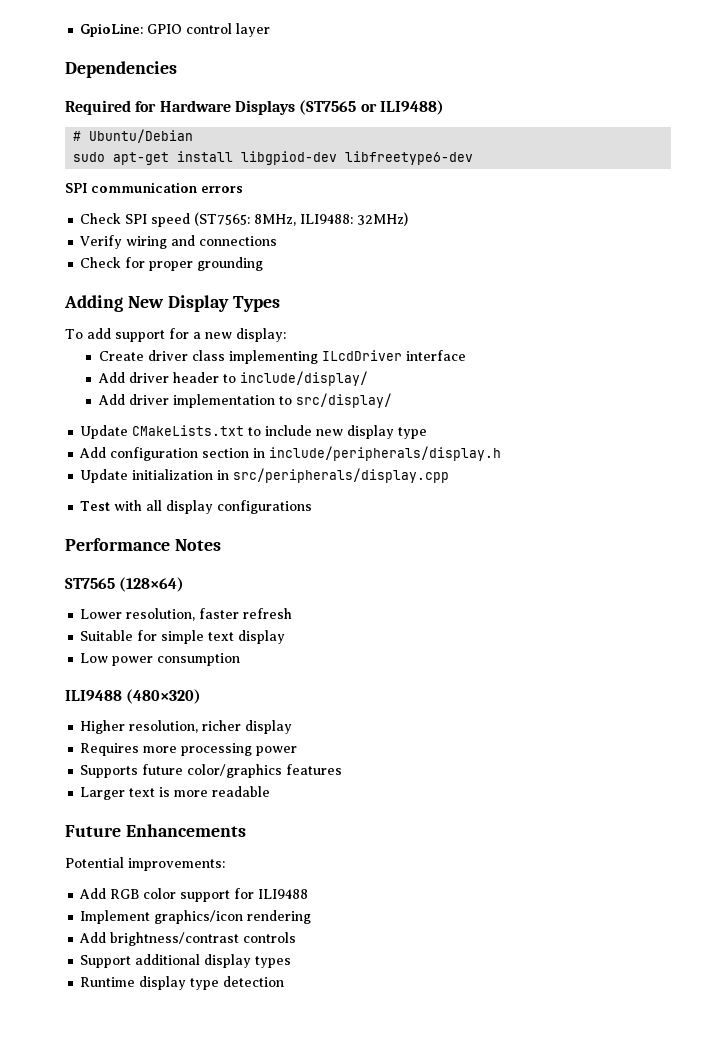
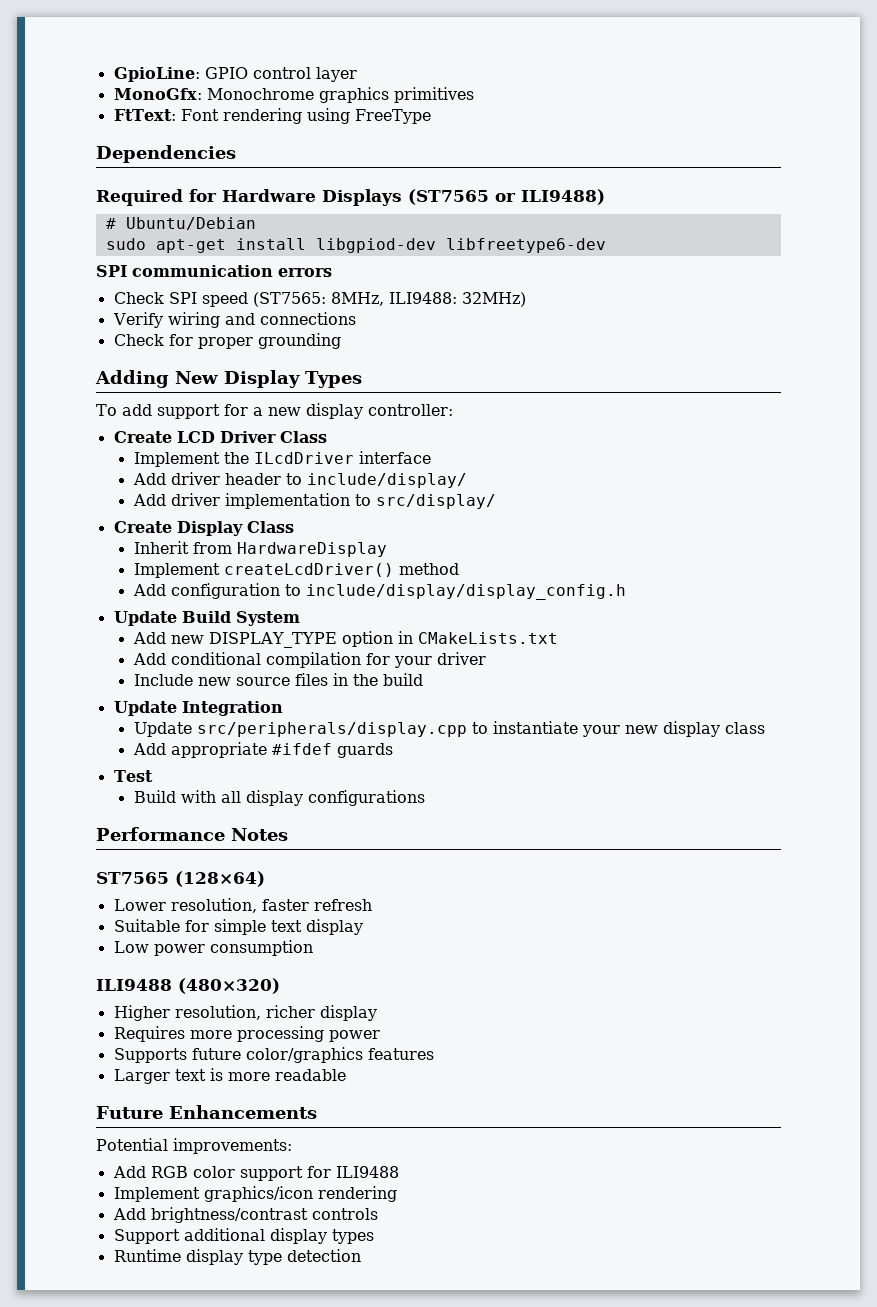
+ MonoGfx: Monochrome graphics primitives
+ FtText: Font rendering using FreeType
- To add support for a new display:
- Create driver class implementing ILcdDriver interface
+ To add support for a new display controller:
+ Create LCD Driver Class
+ Implement the ILcdDriver interface
- Update CMakeLists.txt to include new display type
- Add configuration section in include/peripherals/display.h
- Update initialization in src/peripherals/display.cpp
+ Create Display Class
+ Inherit from HardwareDisplay
+ Implement createLcdDriver() method
+ Add configuration to include/display/display_config.h
+ Update Build System
+ Add new DISPLAY_TYPE option in CMakeLists.txt
+ Add conditional compilation for your driver
+ Include new source files in the build
+ Update Integration
+ Update src/peripherals/display.cpp to instantiate your new display class
+ Add appropriate #ifdef guards
- Test with all display configurations
+ Test
+ Build with all display configurations

